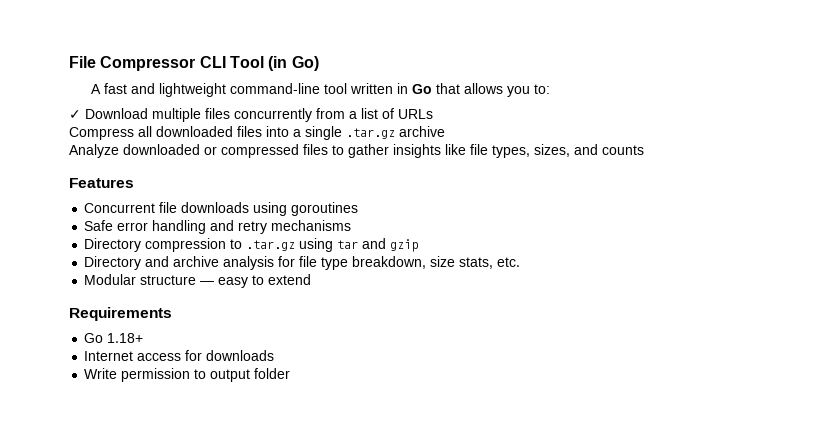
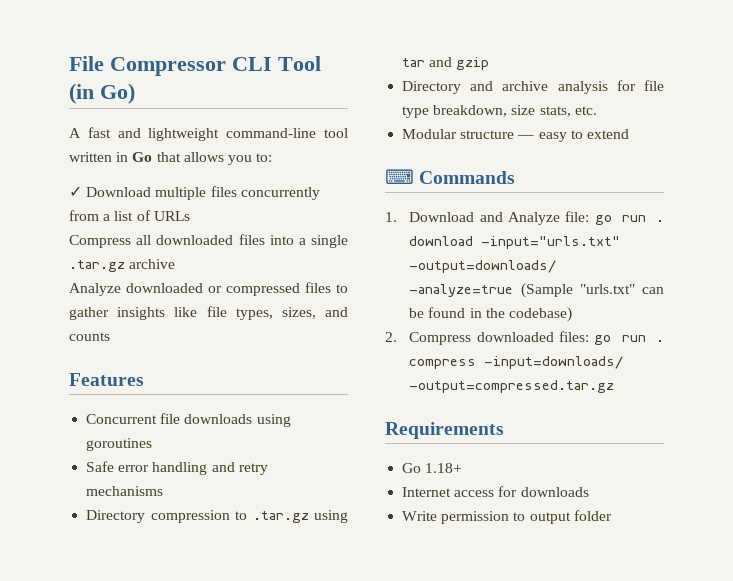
+ ⌨ Commands
+ 1. Download and Analyze file: go run . download -input="urls.txt" -output=downloads/ -analyze=true (Sample "urls.txt" can be found in the codebase)
+ 2. Compress downloaded files: go run . compress -input=downloads/ -output=compressed.tar.gz

